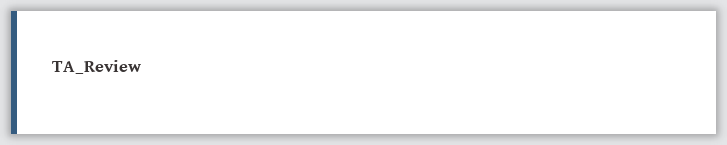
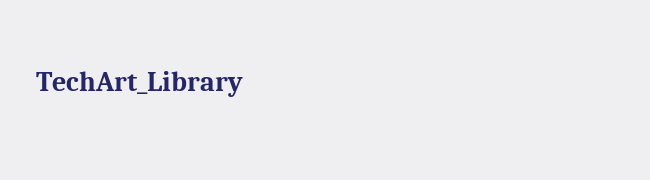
- TA_Review
+ TechArt_Library

